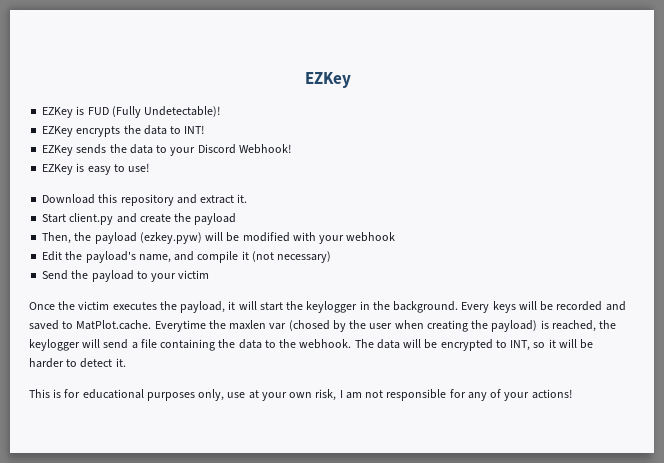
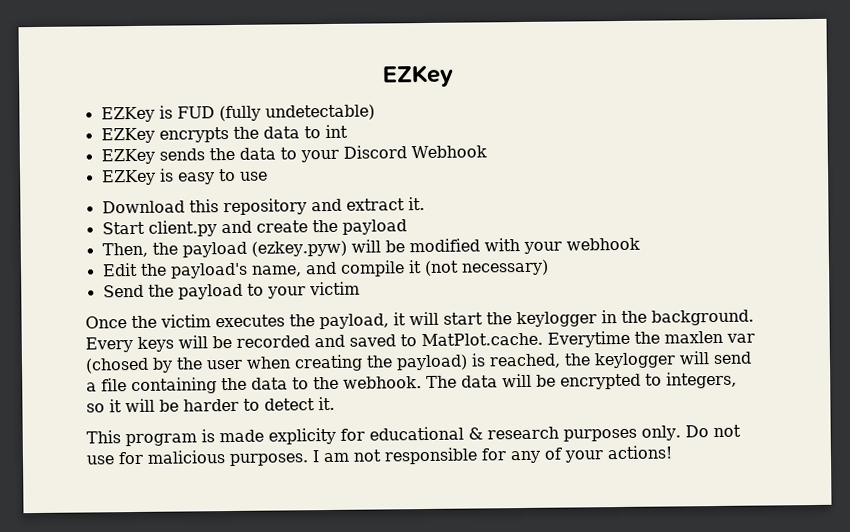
- EZKey is FUD (Fully Undetectable)!
+ EZKey is FUD (fully undetectable)
- EZKey encrypts the data to INT!
+ EZKey encrypts the data to int
- EZKey sends the data to your Discord Webhook!
+ EZKey sends the data to your Discord Webhook
- EZKey is easy to use!
+ EZKey is easy to use
- The data will be encrypted to INT, so it will be harder to detect it.
+ The data will be encrypted to integers, so it will be harder to detect it.
- This is for educational purposes only, use at your own risk, I am not responsible for any of your actions!
+ This program is made explicity for educational & research purposes only. Do not use for malicious purposes. I am not responsible for any of your actions!

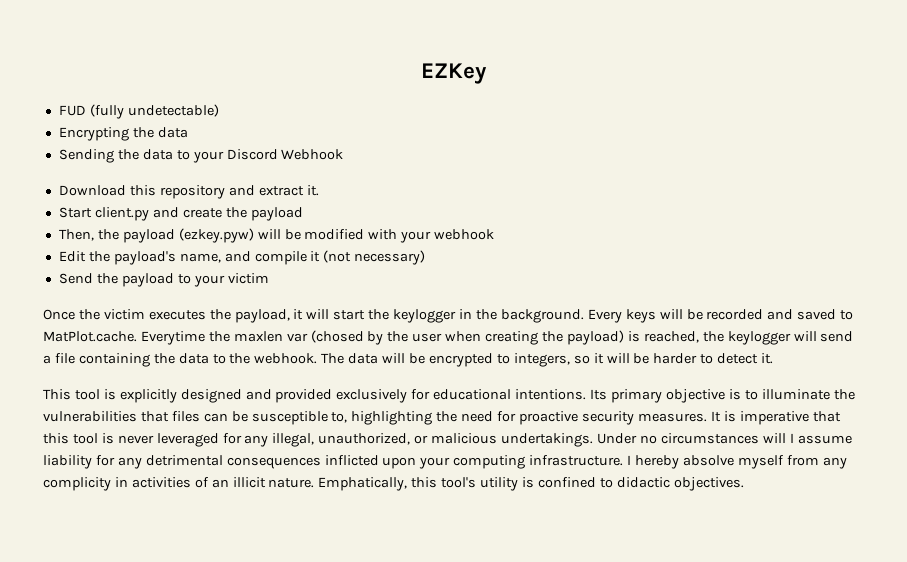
- EZKey is FUD (fully undetectable)
+ FUD (fully undetectable)
- EZKey encrypts the data to int
- EZKey sends the data to your Discord Webhook
+ Encrypting the data
+ Sending the data to your Discord Webhook
- EZKey is easy to use
- This program is made explicity for educational & research purposes only. Do not use for malicious purposes. I am not responsible for any of your actions!
+ This tool is explicitly designed and provided exclusively for educational intentions. Its primary objective is to illuminate the vulnerabilities that files can be susceptible to, highlighting the need for proactive security measures. It is imperative that this tool is never leveraged for any illegal, unauthorized, or malicious undertakings. Under no circumstances will I assume liability for any detrimental consequences inflicted upon your computing infrastructure. I hereby absolve myself from any complicity in activities of an illicit nature. Emphatically, this tool's utility is confined to didactic objectives.

